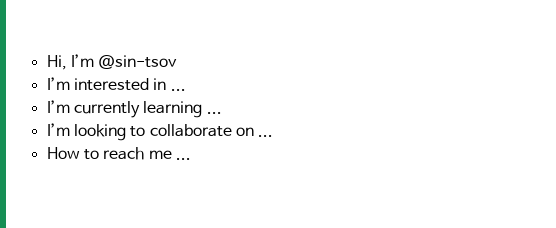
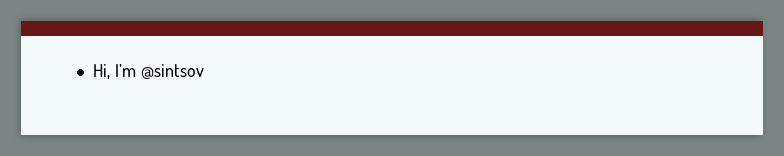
- Hi, I’m @sin-tsov
- I’m interested in ...
- I’m currently learning ...
- I’m looking to collaborate on ...
- How to reach me ...
+ Hi, I’m @sintsov

